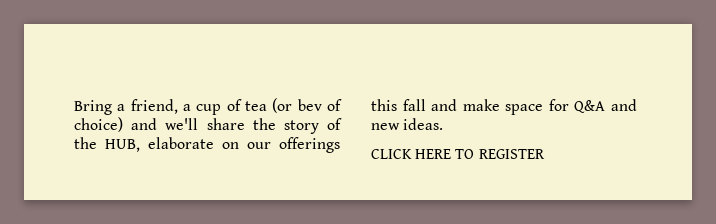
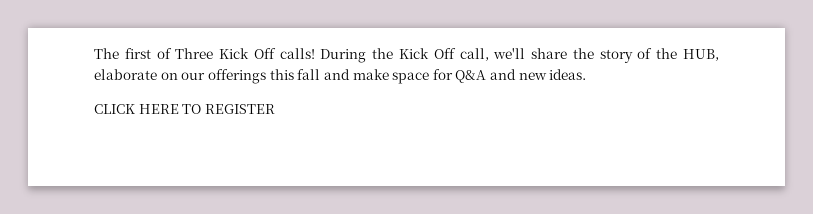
- Bring a friend, a cup of tea (or bev of choice) and we'll share the story of the HUB, elaborate on our offerings this fall and make space for Q&A and new ideas.
+ The first of Three Kick Off calls! During the Kick Off call, we'll share the story of the HUB, elaborate on our offerings this fall and make space for Q&A and new ideas.

